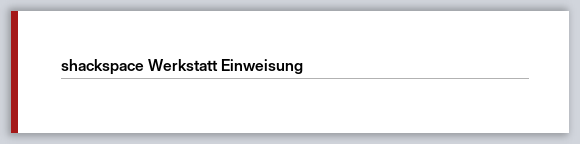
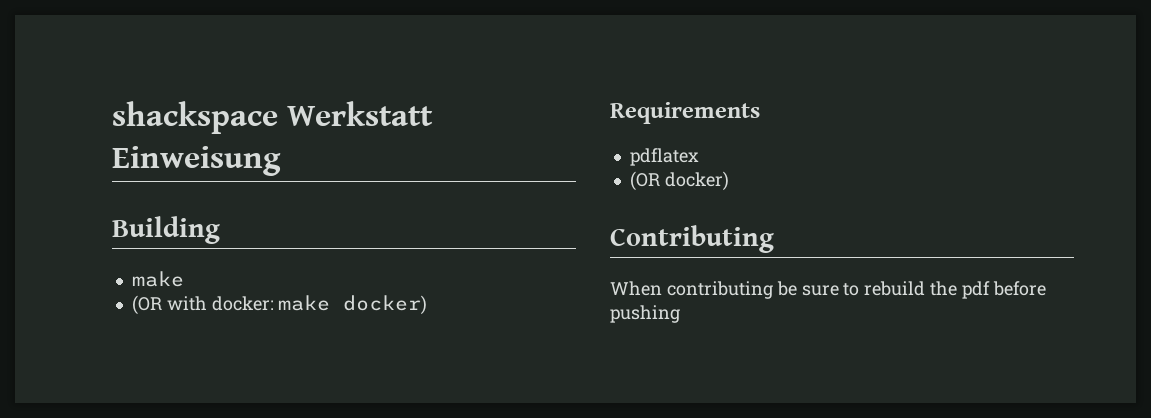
+ Building
+ make
+ (OR with docker: make docker)
+ Requirements
+ pdflatex
+ (OR docker)
+ Contributing
+ When contributing be sure to rebuild the pdf before pushing

